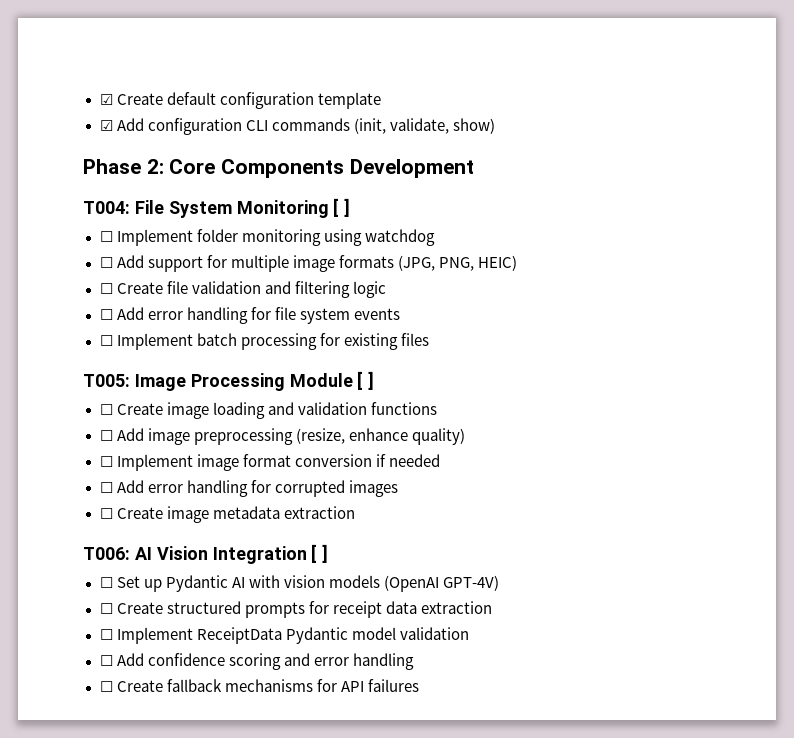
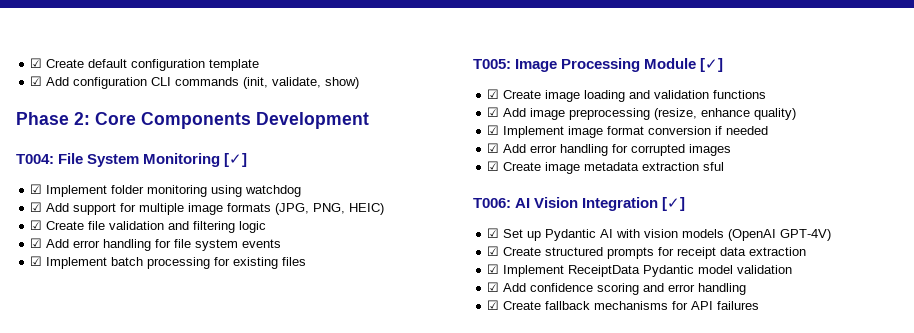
- T004: File System Monitoring [ ]
- ☐ Implement folder monitoring using watchdog
+ T004: File System Monitoring [✓]
+ ☑ Implement folder monitoring using watchdog
- ☐ Add support for multiple image formats (JPG, PNG, HEIC)
+ ☑ Add support for multiple image formats (JPG, PNG, HEIC)
- ☐ Create file validation and filtering logic
+ ☑ Create file validation and filtering logic
- ☐ Add error handling for file system events
+ ☑ Add error handling for file system events
- ☐ Implement batch processing for existing files
+ ☑ Implement batch processing for existing files
- T005: Image Processing Module [ ]
- ☐ Create image loading and validation functions
+ T005: Image Processing Module [✓]
+ ☑ Create image loading and validation functions
- ☐ Add image preprocessing (resize, enhance quality)
+ ☑ Add image preprocessing (resize, enhance quality)
- ☐ Implement image format conversion if needed
+ ☑ Implement image format conversion if needed
- ☐ Add error handling for corrupted images
+ ☑ Add error handling for corrupted images
- ☐ Create image metadata extraction
+ ☑ Create image metadata extraction sful
- T006: AI Vision Integration [ ]
- ☐ Set up Pydantic AI with vision models (OpenAI GPT-4V)
+ T006: AI Vision Integration [✓]
+ ☑ Set up Pydantic AI with vision models (OpenAI GPT-4V)
- ☐ Create structured prompts for receipt data extraction
+ ☑ Create structured prompts for receipt data extraction
- ☐ Implement ReceiptData Pydantic model validation
+ ☑ Implement ReceiptData Pydantic model validation
- ☐ Add confidence scoring and error handling
+ ☑ Add confidence scoring and error handling
- ☐ Create fallback mechanisms for API failures
+ ☑ Create fallback mechanisms for API failures

